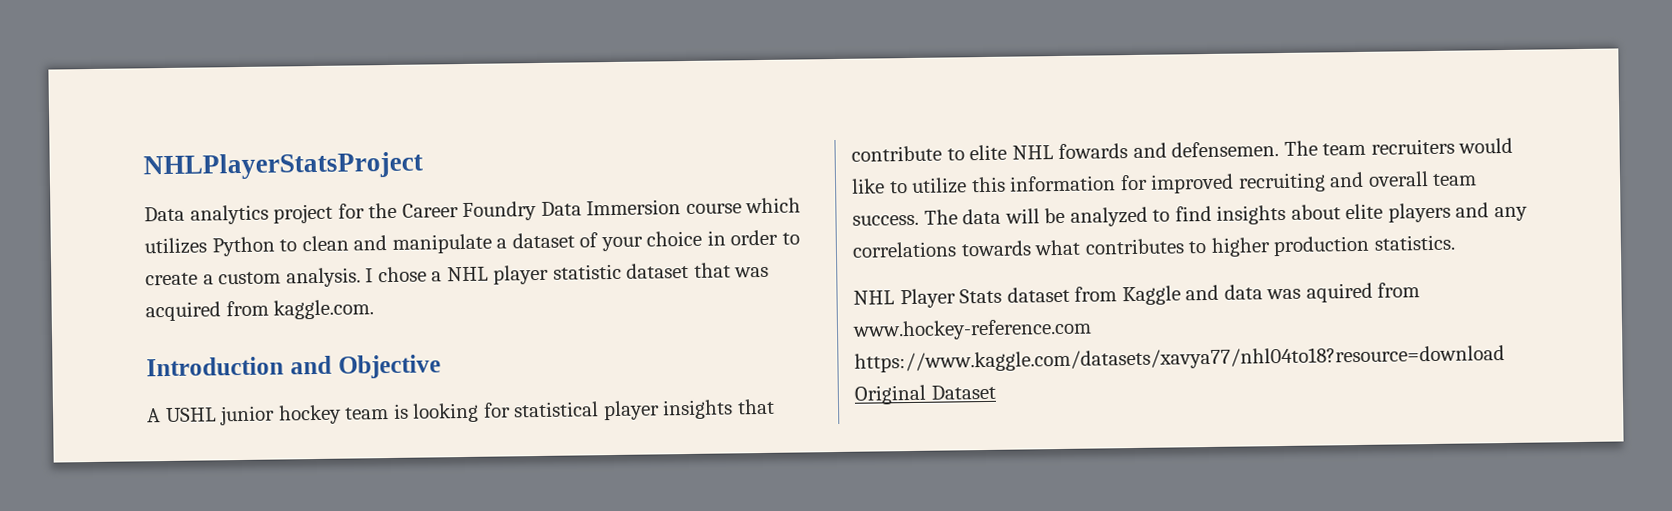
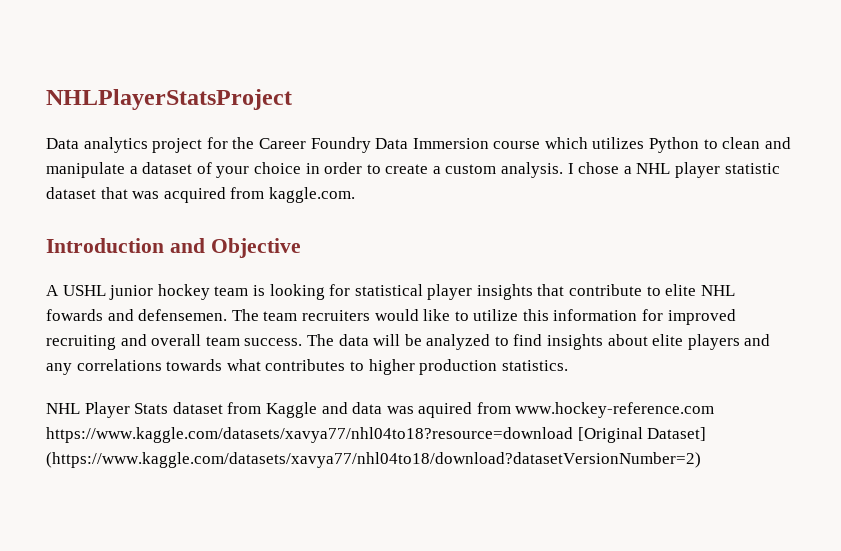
- NHL Player Stats dataset from Kaggle and data was aquired from www.hockey-reference.com https://www.kaggle.com/datasets/xavya77/nhl04to18?resource=download Original Dataset
+ NHL Player Stats dataset from Kaggle and data was aquired from www.hockey-reference.com https://www.kaggle.com/datasets/xavya77/nhl04to18?resource=download [Original Dataset] (https://www.kaggle.com/datasets/xavya77/nhl04to18/download?datasetVersionNumber=2)

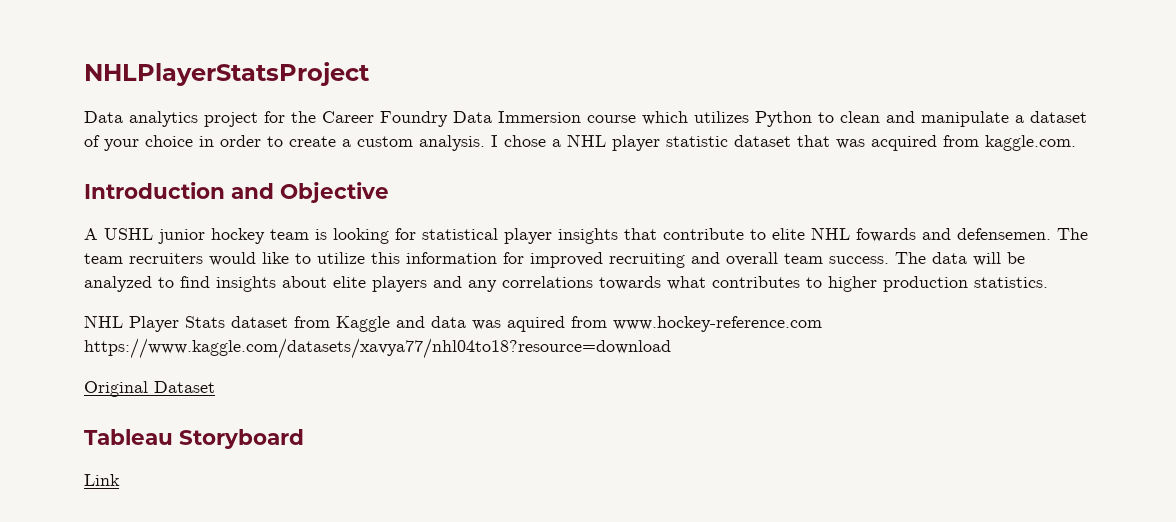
- NHL Player Stats dataset from Kaggle and data was aquired from www.hockey-reference.com https://www.kaggle.com/datasets/xavya77/nhl04to18?resource=download [Original Dataset] (https://www.kaggle.com/datasets/xavya77/nhl04to18/download?datasetVersionNumber=2)
+ NHL Player Stats dataset from Kaggle and data was aquired from www.hockey-reference.com https://www.kaggle.com/datasets/xavya77/nhl04to18?resource=download
+ Original Dataset
+ Tableau Storyboard
+ Link

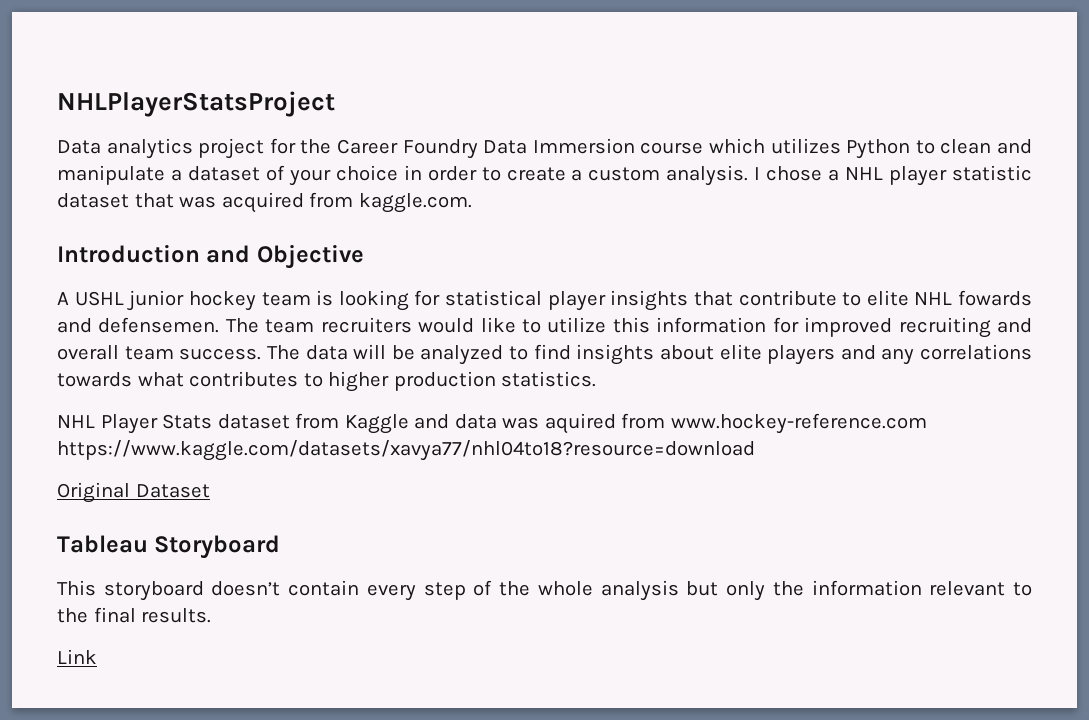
+ This storyboard doesn’t contain every step of the whole analysis but only the information relevant to the final results.

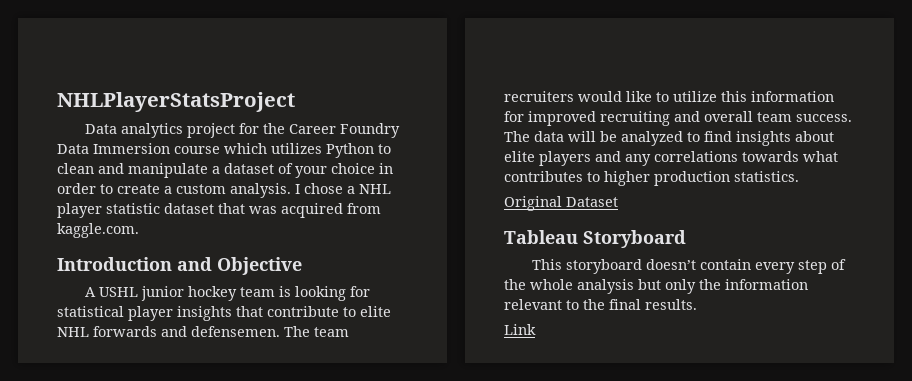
- A USHL junior hockey team is looking for statistical player insights that contribute to elite NHL fowards and defensemen.
+ A USHL junior hockey team is looking for statistical player insights that contribute to elite NHL forwards and defensemen.
- NHL Player Stats dataset from Kaggle and data was aquired from www.hockey-reference.com https://www.kaggle.com/datasets/xavya77/nhl04to18?resource=download

